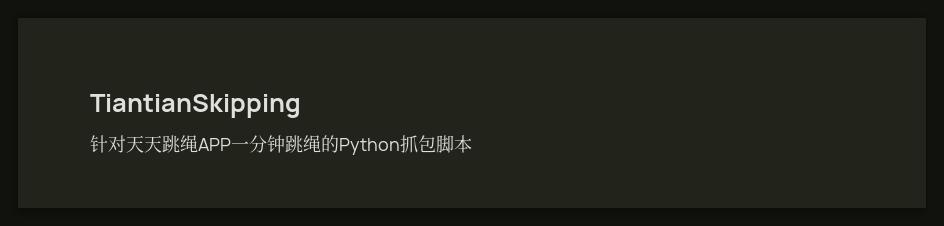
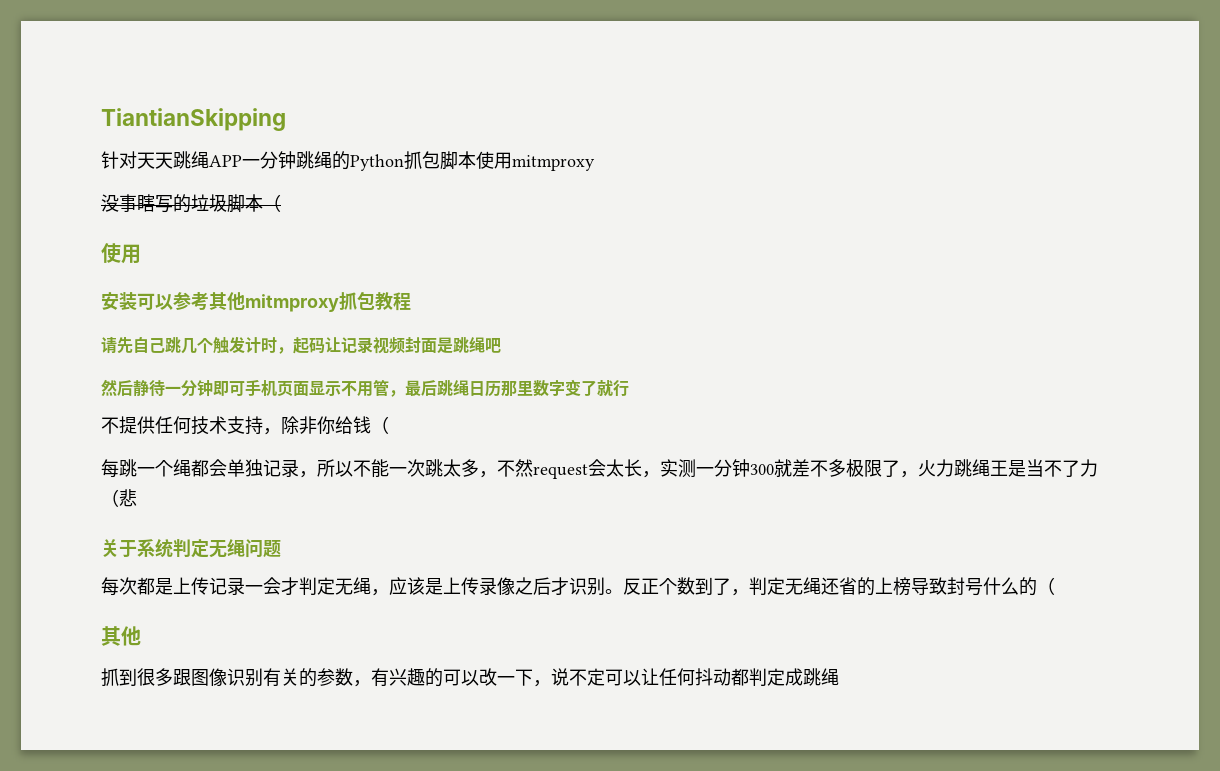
- 针对天天跳绳APP一分钟跳绳的Python抓包脚本
+ 针对天天跳绳APP一分钟跳绳的Python抓包脚本使用mitmproxy
+ 没事瞎写的垃圾脚本（
+ 使用
+ 安装可以参考其他mitmproxy抓包教程
+ 请先自己跳几个触发计时，起码让记录视频封面是跳绳吧
+ 然后静待一分钟即可手机页面显示不用管，最后跳绳日历那里数字变了就行
+ 不提供任何技术支持，除非你给钱（
+ 每跳一个绳都会单独记录，所以不能一次跳太多，不然request会太长，实测一分钟300就差不多极限了，火力跳绳王是当不了力（悲
+ 关于系统判定无绳问题
+ 每次都是上传记录一会才判定无绳，应该是上传录像之后才识别。反正个数到了，判定无绳还省的上榜导致封号什么的（
+ 其他
+ 抓到很多跟图像识别有关的参数，有兴趣的可以改一下，说不定可以让任何抖动都判定成跳绳

